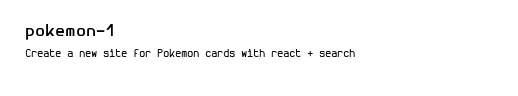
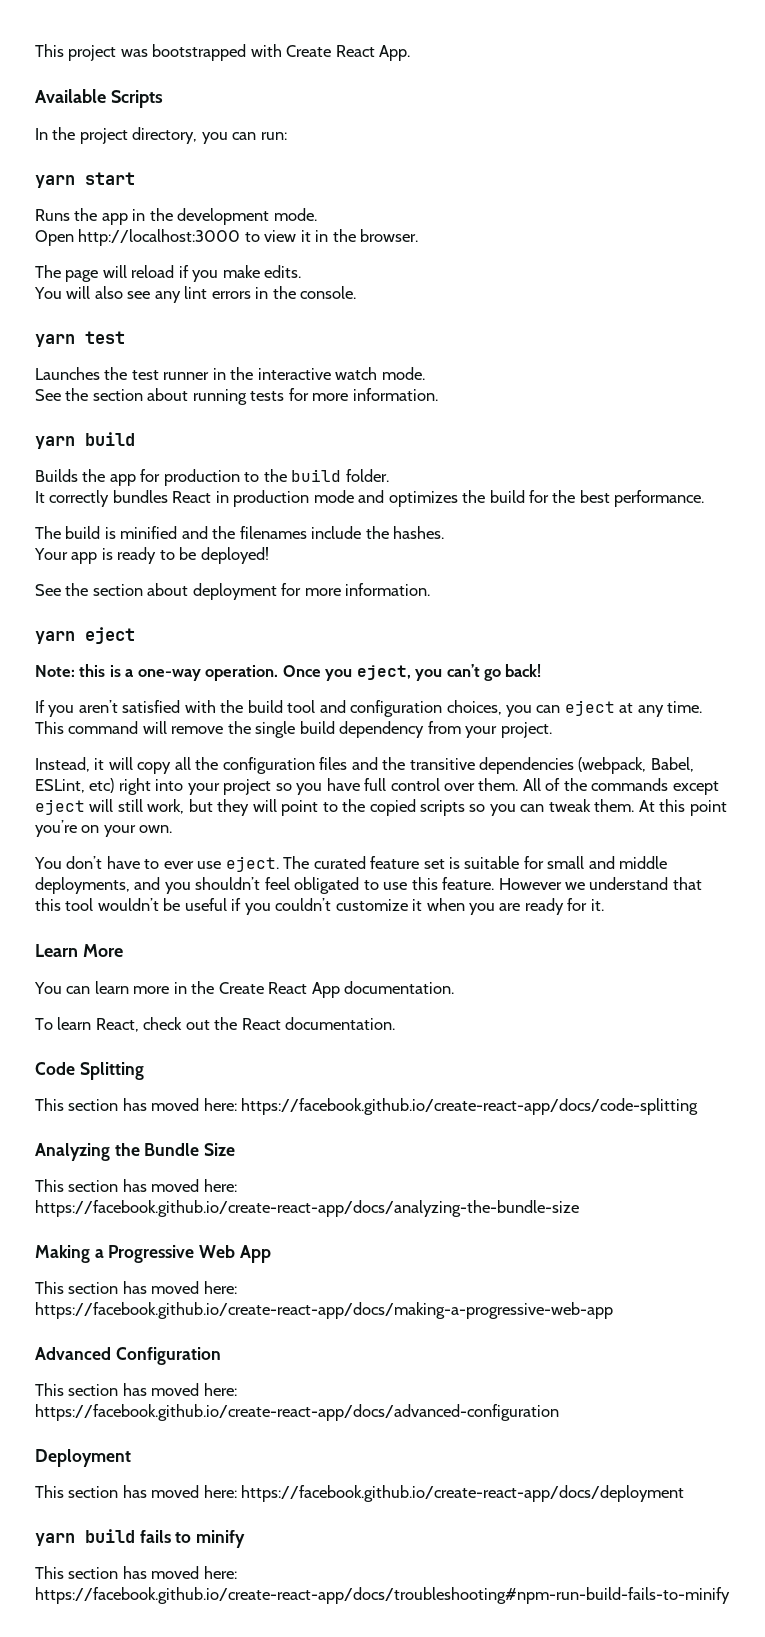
- pokemon-1
- Create a new site for Pokemon cards with react + search
+ This project was bootstrapped with Create React App.
+ Available Scripts
+ In the project directory, you can run:
+ yarn start
+ Runs the app in the development mode.
+ Open http://localhost:3000 to view it in the browser.
+ The page will reload if you make edits.
+ You will also see any lint errors in the console.
+ yarn test
+ Launches the test runner in the interactive watch mode.
+ See the section about running tests for more information.
+ yarn build
+ Builds the app for production to the build folder.
+ It correctly bundles React in production mode and optimizes the build for the best performance.
+ The build is minified and the filenames include the hashes.
+ Your app is ready to be deployed!
+ See the section about deployment for more information.
+ yarn eject
+ Note: this is a one-way operation. Once you eject, you can’t go back!
+ If you aren’t satisfied with the build tool and configuration choices, you can eject at any time. This command will remove the single build dependency from your project.
+ Instead, it will copy all the configuration files and the transitive dependencies (webpack, Babel, ESLint, etc) right into your project so you have full control over them. All of the commands except eject will still work, but they will point to the copied scripts so you can tweak them. At this point you’re on your own.
+ You don’t have to ever use eject. The curated feature set is suitable for small and middle deployments, and you shouldn’t feel obligated to use this feature. However we understand that this tool wouldn’t be useful if you couldn’t customize it when you are ready for it.
+ Learn More
+ You can learn more in the Create React App documentation.
+ To learn React, check out the React documentation.
+ Code Splitting
+ This section has moved here: https://facebook.github.io/create-react-app/docs/code-splitting
+ Analyzing the Bundle Size
+ This section has moved here: https://facebook.github.io/create-react-app/docs/analyzing-the-bundle-size
+ Making a Progressive Web App
+ This section has moved here: https://facebook.github.io/create-react-app/docs/making-a-progressive-web-app
+ Advanced Configuration
+ This section has moved here: https://facebook.github.io/create-react-app/docs/advanced-configuration
+ Deployment
+ This section has moved here: https://facebook.github.io/create-react-app/docs/deployment
+ yarn build fails to minify
+ This section has moved here: https://facebook.github.io/create-react-app/docs/troubleshooting#npm-run-build-fails-to-minify

